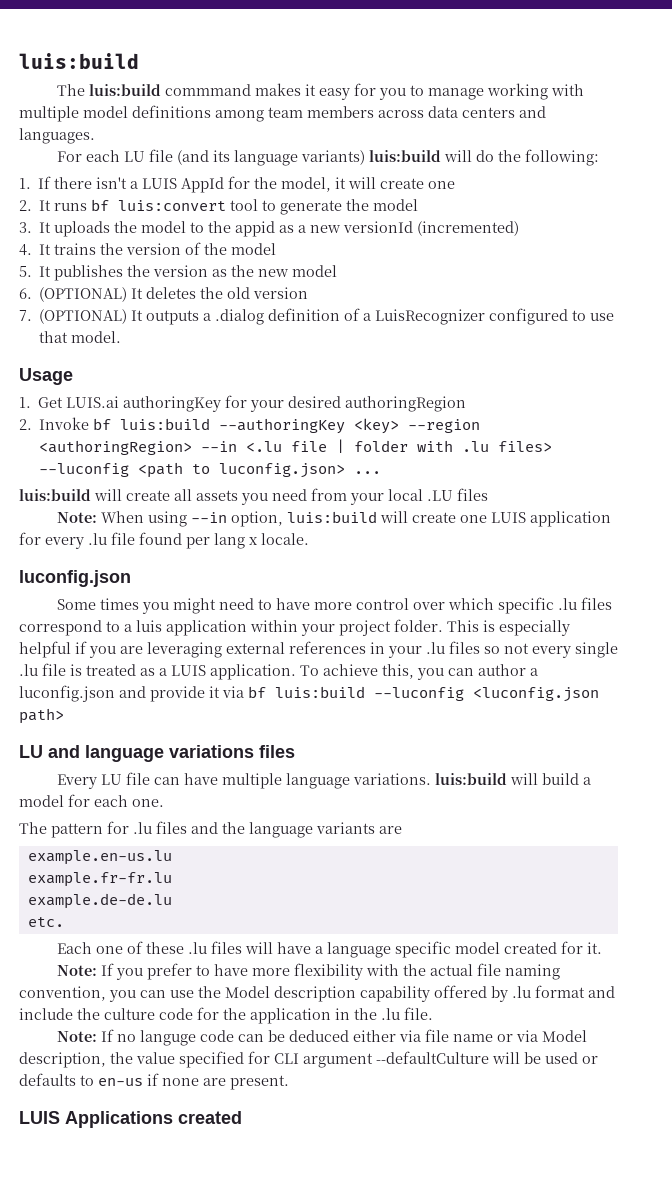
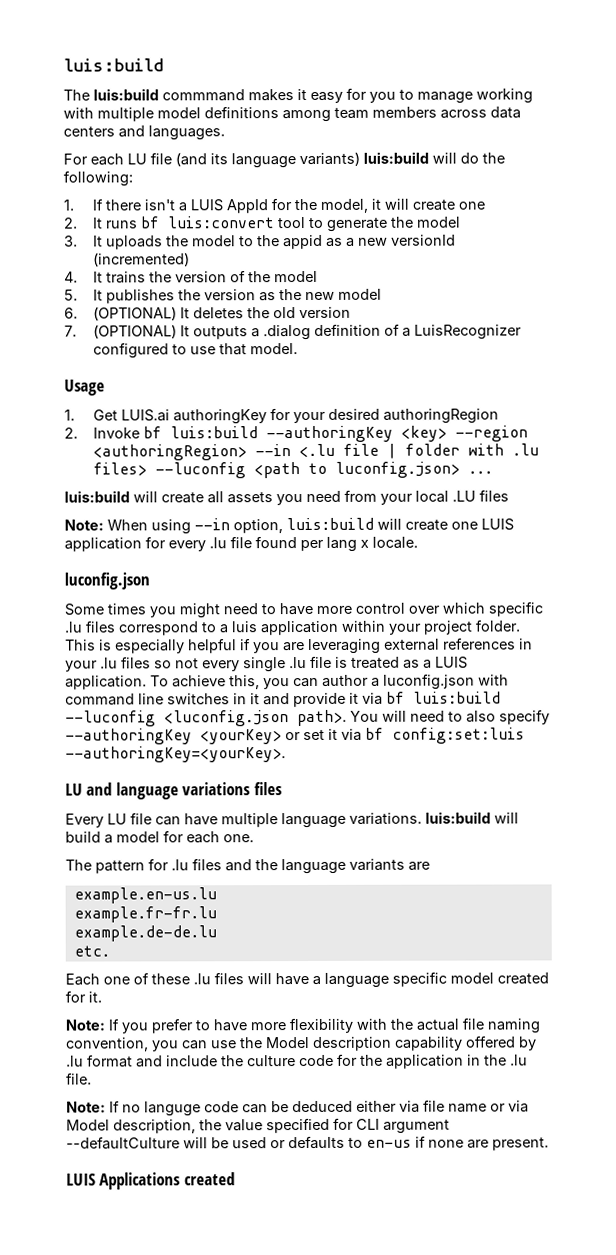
- To achieve this, you can author a luconfig.json and provide it via bf luis:build --luconfig <luconfig.json path>
+ To achieve this, you can author a luconfig.json with command line switches in it and provide it via bf luis:build --luconfig <luconfig.json path>. You will need to also specify --authoringKey <yourKey> or set it via bf config:set:luis --authoringKey=<yourKey>.

